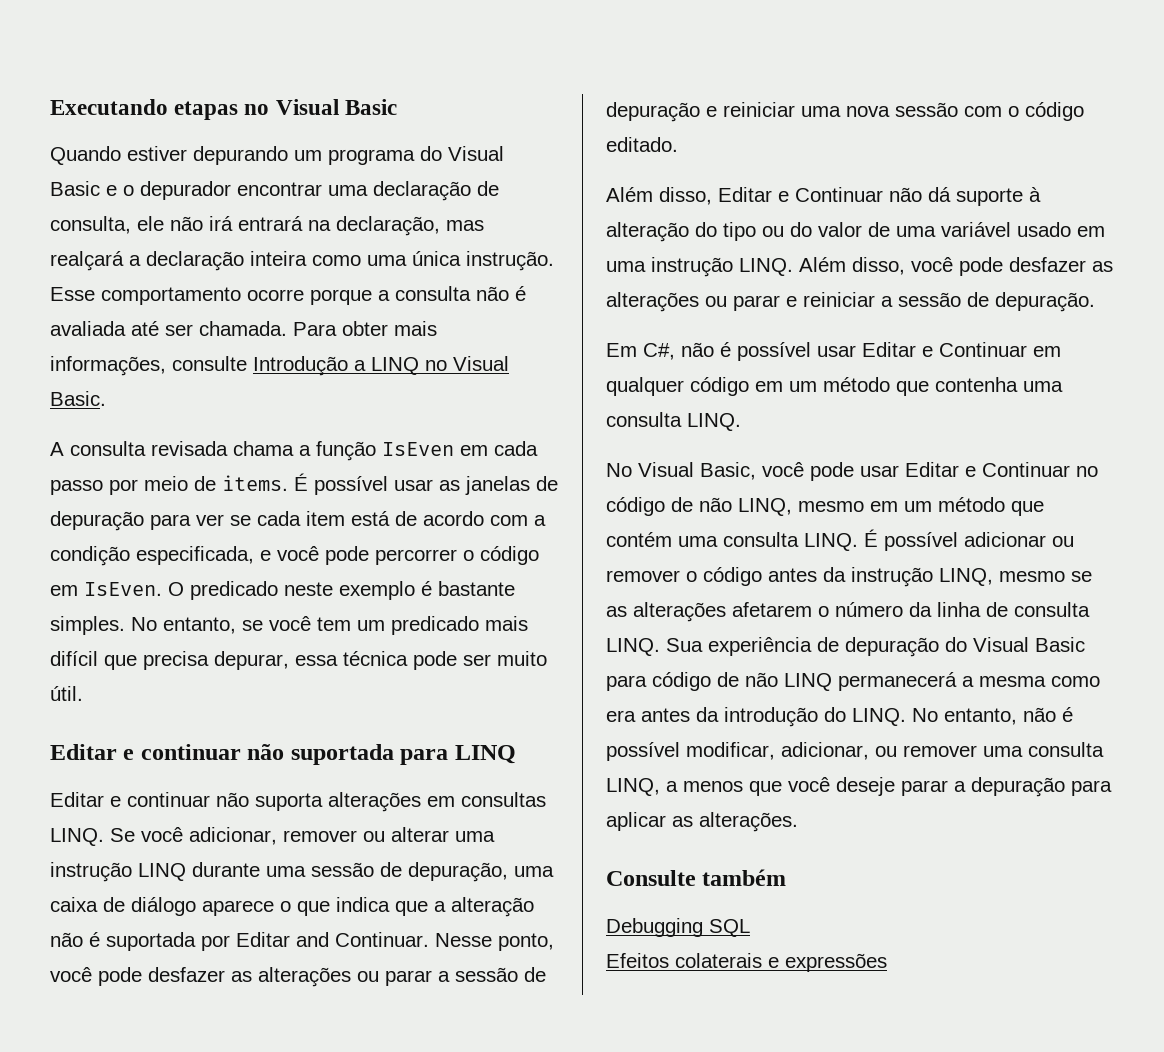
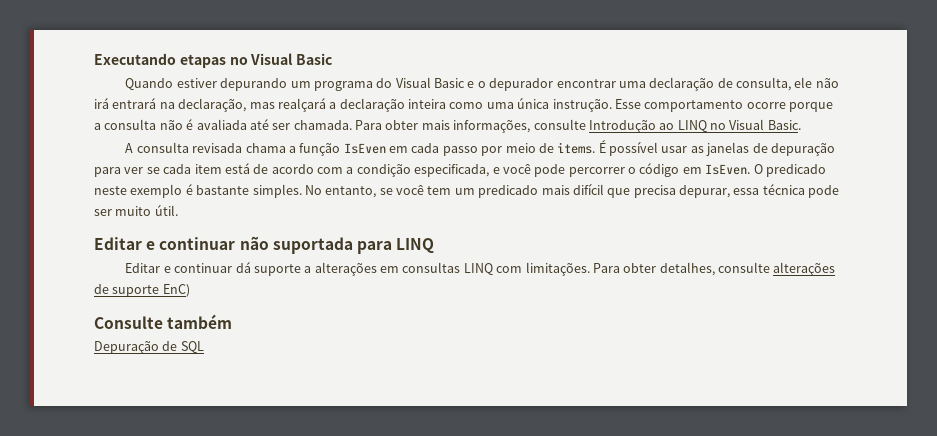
- Para obter mais informações, consulte Introdução a LINQ no Visual Basic.
+ Para obter mais informações, consulte Introdução ao LINQ no Visual Basic.
- Editar e continuar não suporta alterações em consultas LINQ. Se você adicionar, remover ou alterar uma instrução LINQ durante uma sessão de depuração, uma caixa de diálogo aparece o que indica que a alteração não é suportada por Editar and Continuar. Nesse ponto, você pode desfazer as alterações ou parar a sessão de depuração e reiniciar uma nova sessão com o código editado.
- Além disso, Editar e Continuar não dá suporte à alteração do tipo ou do valor de uma variável usado em uma instrução LINQ. Além disso, você pode desfazer as alterações ou parar e reiniciar a sessão de depuração.
- Em C#, não é possível usar Editar e Continuar em qualquer código em um método que contenha uma consulta LINQ.
- No Visual Basic, você pode usar Editar e Continuar no código de não LINQ, mesmo em um método que contém uma consulta LINQ. É possível adicionar ou remover o código antes da instrução LINQ, mesmo se as alterações afetarem o número da linha de consulta LINQ. Sua experiência de depuração do Visual Basic para código de não LINQ permanecerá a mesma como era antes da introdução do LINQ. No entanto, não é possível modificar, adicionar, ou remover uma consulta LINQ, a menos que você deseje parar a depuração para aplicar as alterações.
+ Editar e continuar dá suporte a alterações em consultas LINQ com limitações. Para obter detalhes, consulte alterações de suporte EnC)
- Debugging SQL
+ Depuração de SQL
- Efeitos colaterais e expressões

